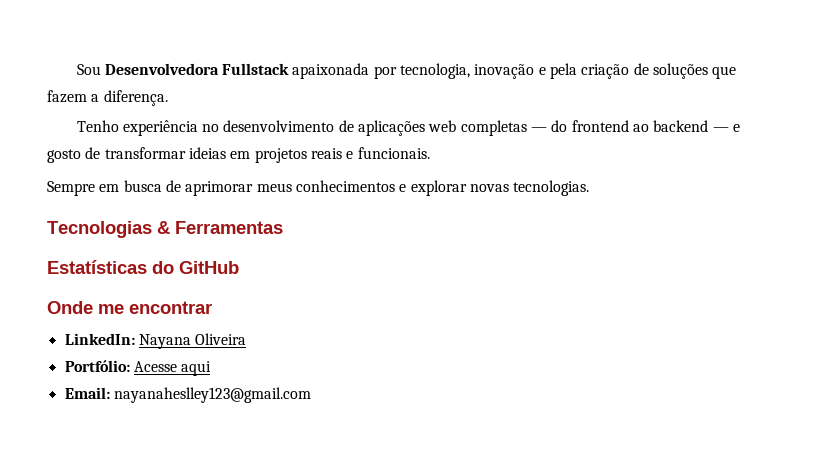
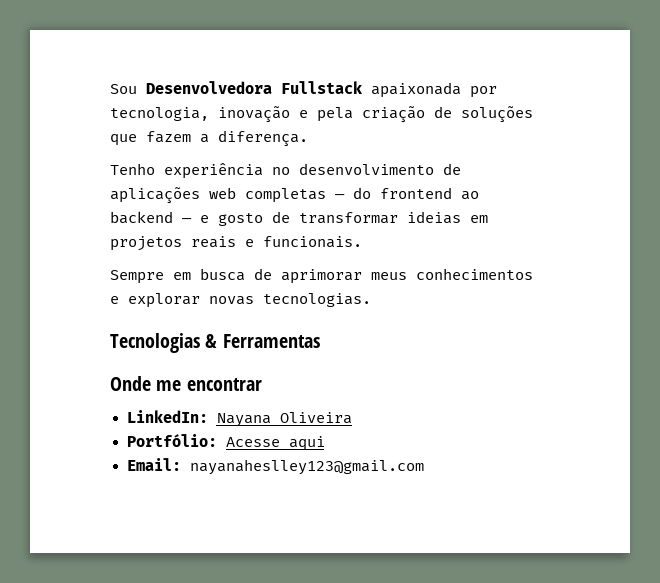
- Estatísticas do GitHub

